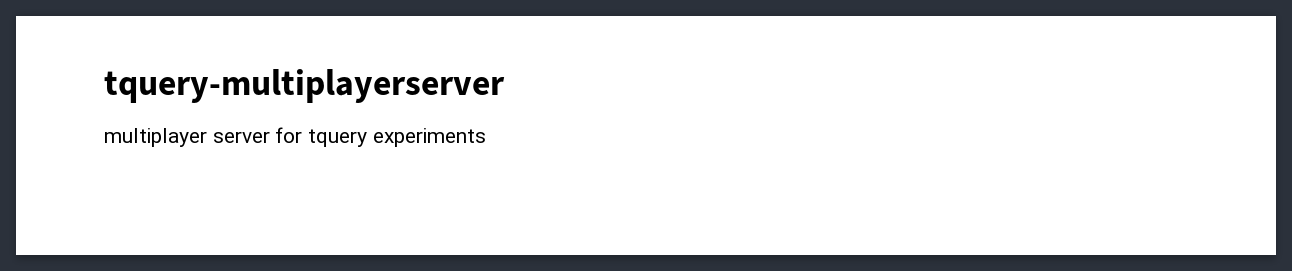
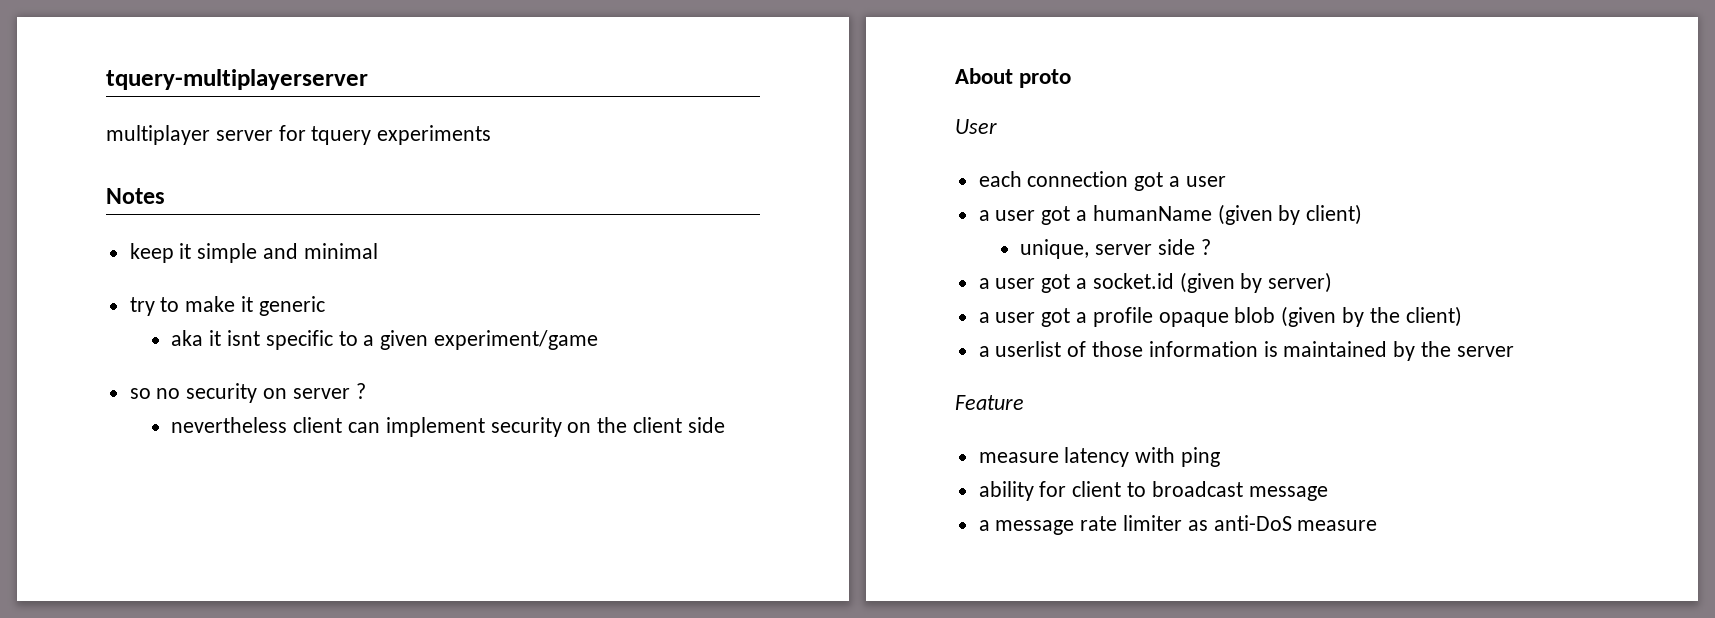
+ Notes
+ keep it simple and minimal
+ try to make it generic
+ aka it isnt specific to a given experiment/game
+ so no security on server ?
+ nevertheless client can implement security on the client side
+ About proto
+ User
+ each connection got a user
+ a user got a humanName (given by client)
+ unique, server side ?
+ a user got a socket.id (given by server)
+ a user got a profile opaque blob (given by the client)
+ a userlist of those information is maintained by the server
+ Feature
+ measure latency with ping
+ ability for client to broadcast message
+ a message rate limiter as anti-DoS measure

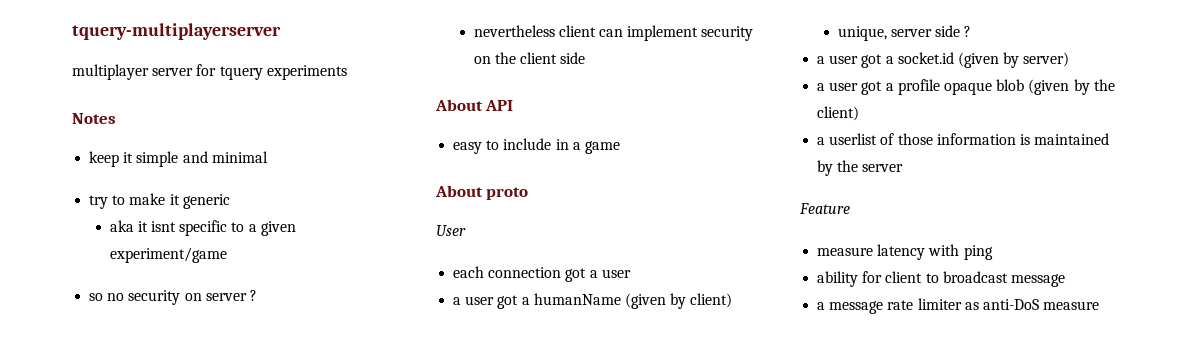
+ About API
+ easy to include in a game

